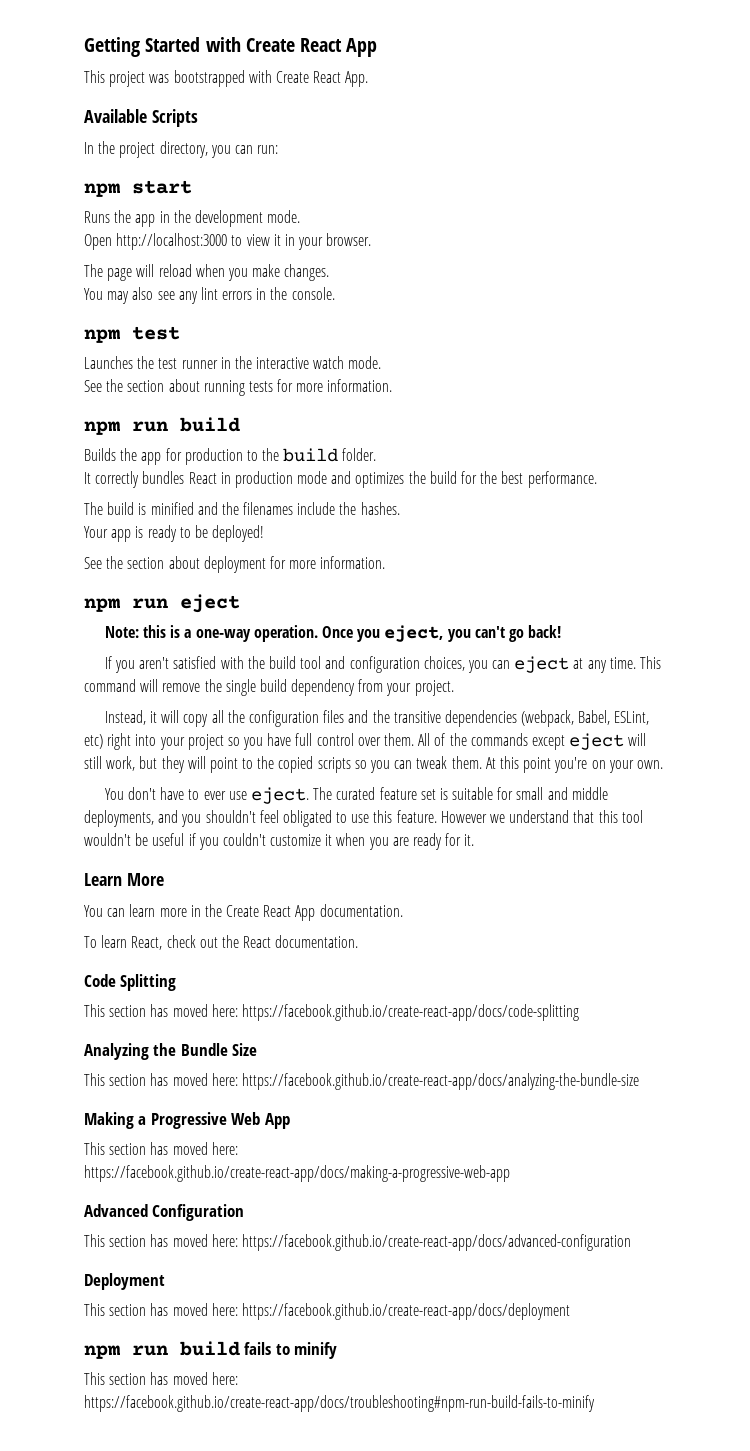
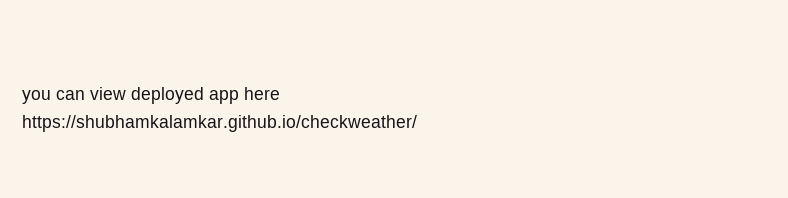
- Getting Started with Create React App
- This project was bootstrapped with Create React App.
- Available Scripts
- In the project directory, you can run:
- npm start
- Runs the app in the development mode.
- Open http://localhost:3000 to view it in your browser.
- The page will reload when you make changes.
- You may also see any lint errors in the console.
- npm test
- Launches the test runner in the interactive watch mode.
- See the section about running tests for more information.
- npm run build
- Builds the app for production to the build folder.
- It correctly bundles React in production mode and optimizes the build for the best performance.
- The build is minified and the filenames include the hashes.
- Your app is ready to be deployed!
- See the section about deployment for more information.
- npm run eject
- Note: this is a one-way operation. Once you eject, you can't go back!
- If you aren't satisfied with the build tool and configuration choices, you can eject at any time. This command will remove the single build dependency from your project.
- Instead, it will copy all the configuration files and the transitive dependencies (webpack, Babel, ESLint, etc) right into your project so you have full control over them. All of the commands except eject will still work, but they will point to the copied scripts so you can tweak them. At this point you're on your own.
- You don't have to ever use eject. The curated feature set is suitable for small and middle deployments, and you shouldn't feel obligated to use this feature. However we understand that this tool wouldn't be useful if you couldn't customize it when you are ready for it.
- Learn More
- You can learn more in the Create React App documentation.
- To learn React, check out the React documentation.
- Code Splitting
- This section has moved here: https://facebook.github.io/create-react-app/docs/code-splitting
- Analyzing the Bundle Size
- This section has moved here: https://facebook.github.io/create-react-app/docs/analyzing-the-bundle-size
- Making a Progressive Web App
- This section has moved here: https://facebook.github.io/create-react-app/docs/making-a-progressive-web-app
- Advanced Configuration
- This section has moved here: https://facebook.github.io/create-react-app/docs/advanced-configuration
- Deployment
- This section has moved here: https://facebook.github.io/create-react-app/docs/deployment
- npm run build fails to minify
- This section has moved here: https://facebook.github.io/create-react-app/docs/troubleshooting#npm-run-build-fails-to-minify
+ you can view deployed app here
+ https://shubhamkalamkar.github.io/checkweather/

